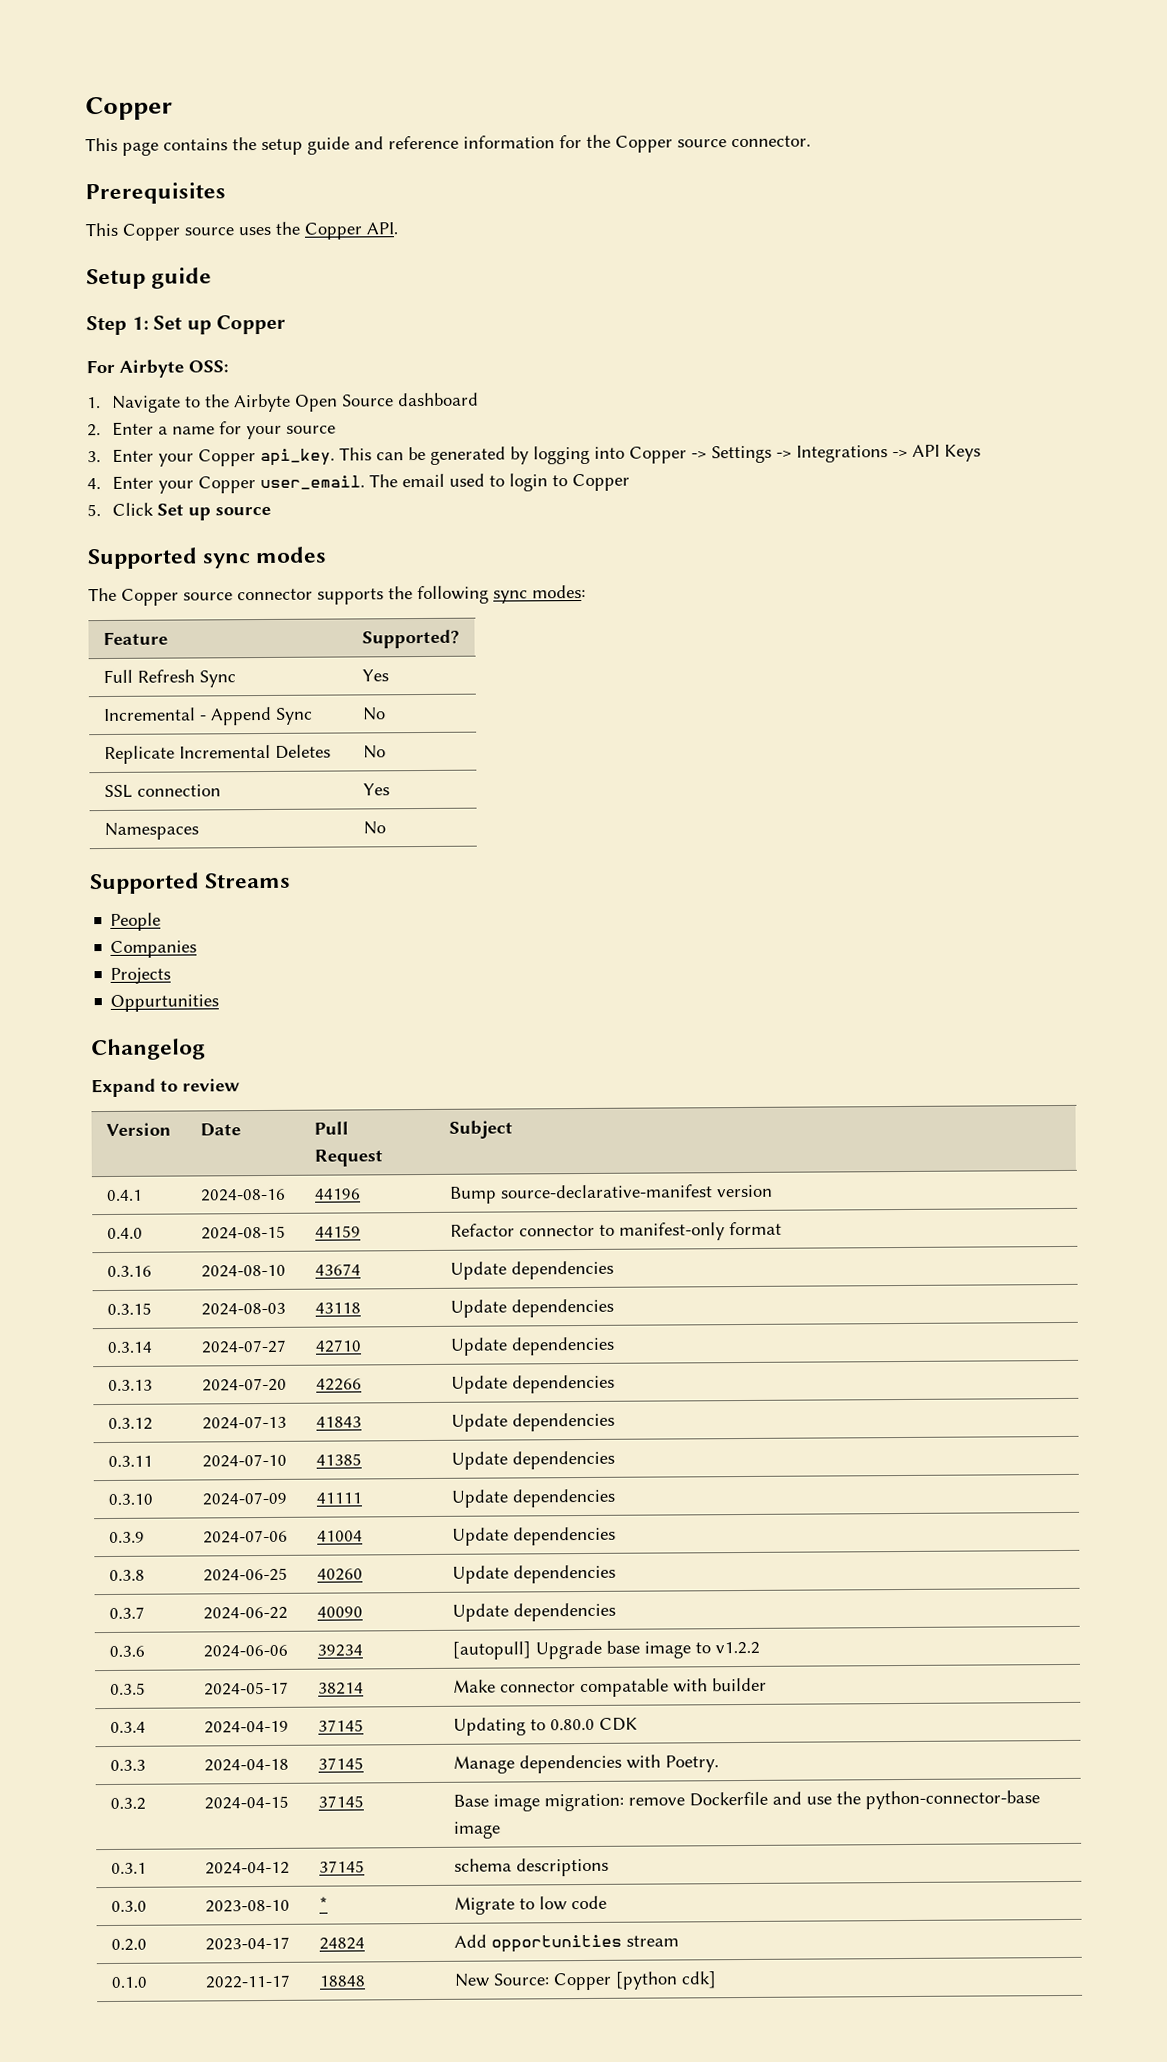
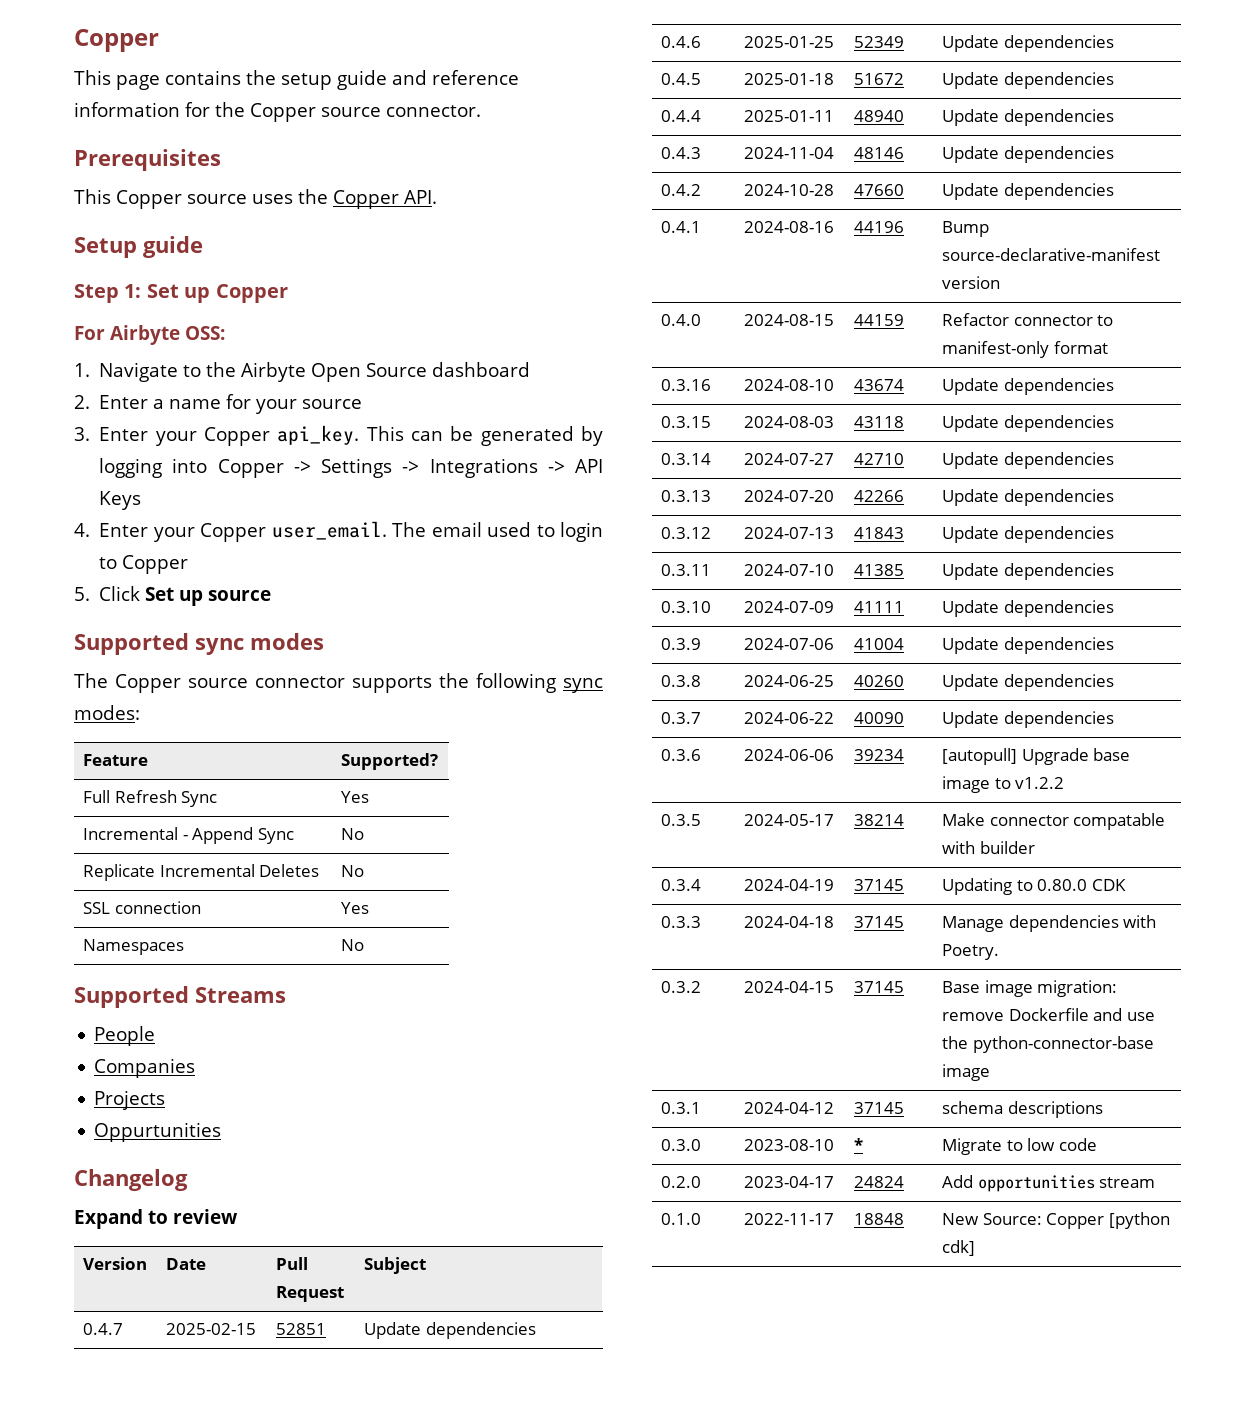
+ 0.4.7 | 2025-02-15 | 52851 | Update dependencies
+ 0.4.6 | 2025-01-25 | 52349 | Update dependencies
+ 0.4.5 | 2025-01-18 | 51672 | Update dependencies
+ 0.4.4 | 2025-01-11 | 48940 | Update dependencies
+ 0.4.3 | 2024-11-04 | 48146 | Update dependencies
+ 0.4.2 | 2024-10-28 | 47660 | Update dependencies

